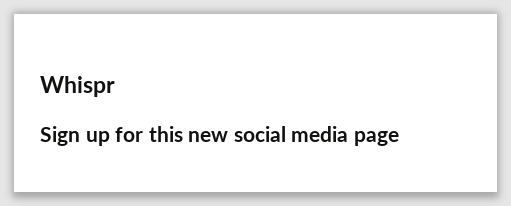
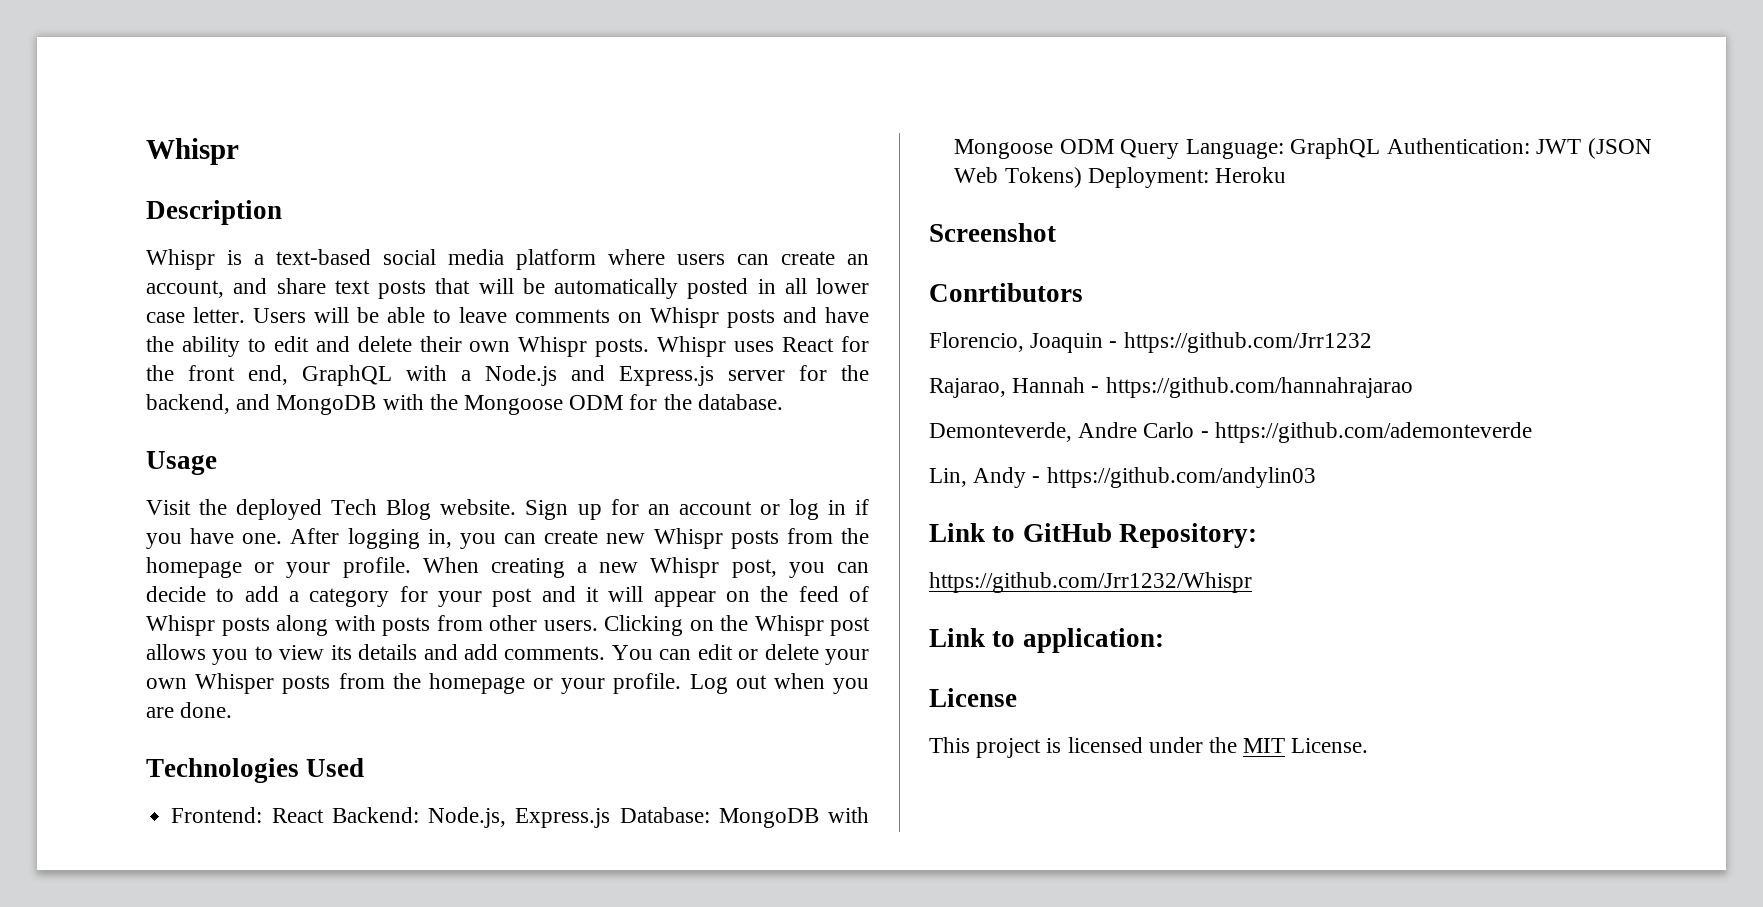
- Sign up for this new social media page
+ Description
+ Whispr is a text-based social media platform where users can create an account, and share text posts that will be automatically posted in all lower case letter. Users will be able to leave comments on Whispr posts and have the ability to edit and delete their own Whispr posts. Whispr uses React for the front end, GraphQL with a Node.js and Express.js server for the backend, and MongoDB with the Mongoose ODM for the database.
+ Usage
+ Visit the deployed Tech Blog website. Sign up for an account or log in if you have one. After logging in, you can create new Whispr posts from the homepage or your profile. When creating a new Whispr post, you can decide to add a category for your post and it will appear on the feed of Whispr posts along with posts from other users. Clicking on the Whispr post allows you to view its details and add comments. You can edit or delete your own Whisper posts from the homepage or your profile. Log out when you are done.
+ Technologies Used
+ Frontend: React Backend: Node.js, Express.js Database: MongoDB with Mongoose ODM Query Language: GraphQL Authentication: JWT (JSON Web Tokens) Deployment: Heroku
+ Screenshot
+ Conrtibutors
+ Florencio, Joaquin - https://github.com/Jrr1232
+ Rajarao, Hannah - https://github.com/hannahrajarao
+ Demonteverde, Andre Carlo - https://github.com/ademonteverde
+ Lin, Andy - https://github.com/andylin03
+ Link to GitHub Repository:
+ https://github.com/Jrr1232/Whispr
+ Link to application:
+ License
+ This project is licensed under the MIT License.

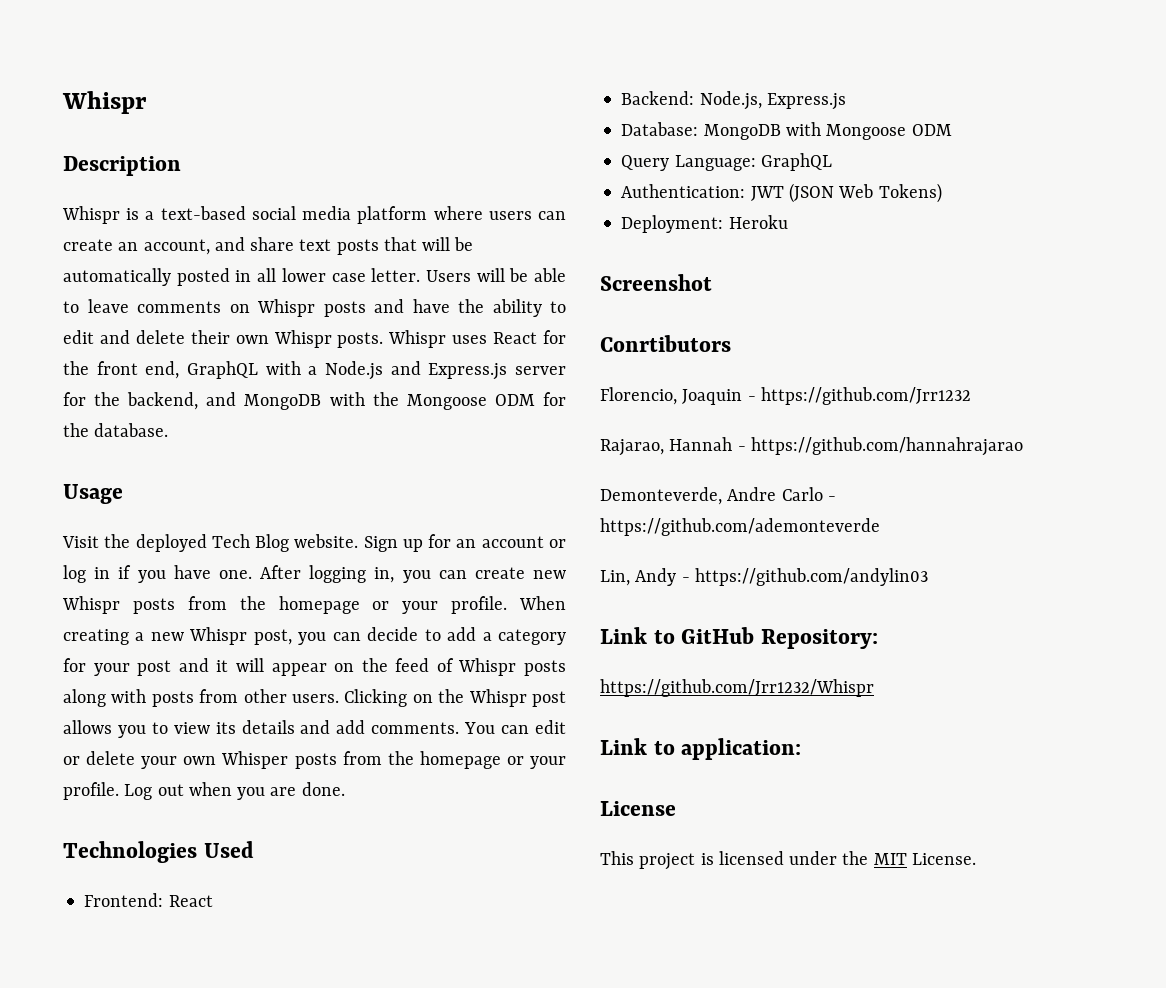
- Frontend: React Backend: Node.js, Express.js Database: MongoDB with Mongoose ODM Query Language: GraphQL Authentication: JWT (JSON Web Tokens) Deployment: Heroku
+ Frontend: React
+ Backend: Node.js, Express.js
+ Database: MongoDB with Mongoose ODM
+ Query Language: GraphQL
+ Authentication: JWT (JSON Web Tokens)
+ Deployment: Heroku

